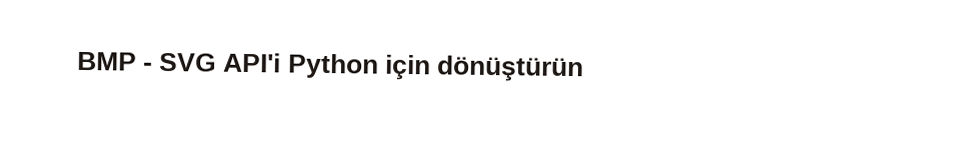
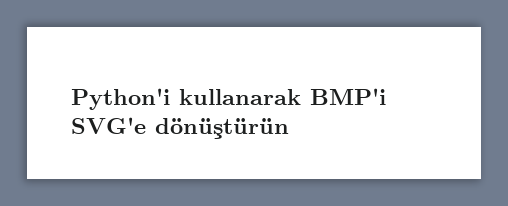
- BMP - SVG API'i Python için dönüştürün
+ Python'i kullanarak BMP'i SVG'e dönüştürün

